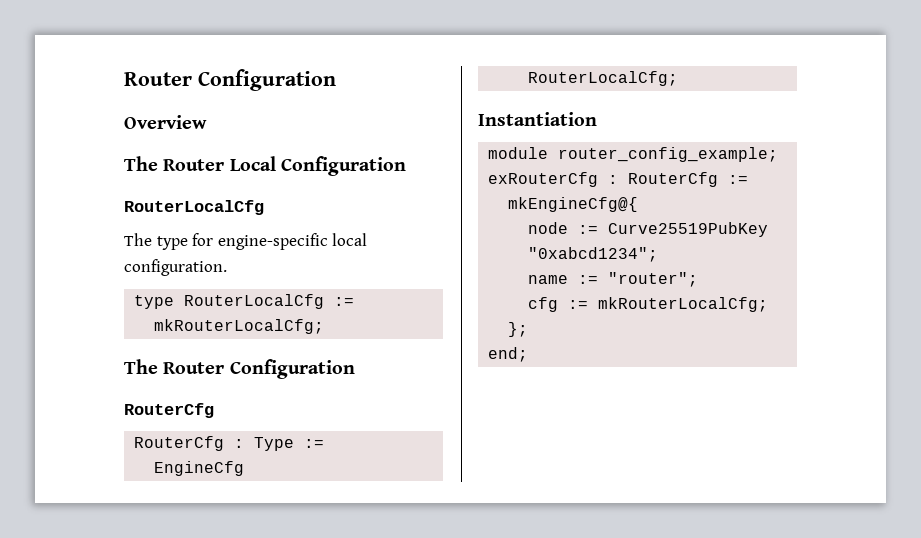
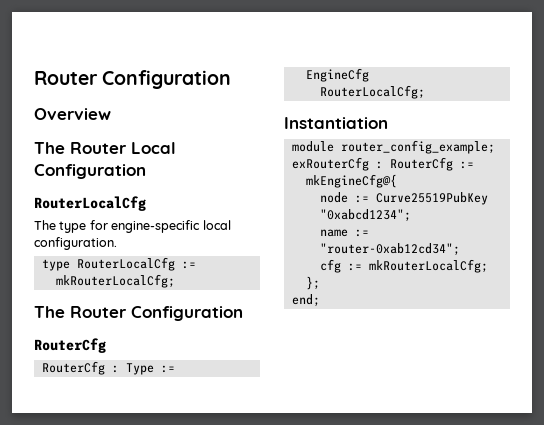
- name := "router";
+ name := "router-0xab12cd34";

